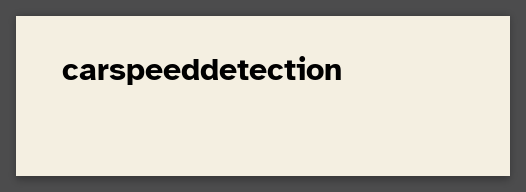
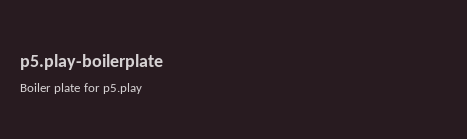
- carspeeddetection
+ p5.play-boilerplate
+ Boiler plate for p5.play

